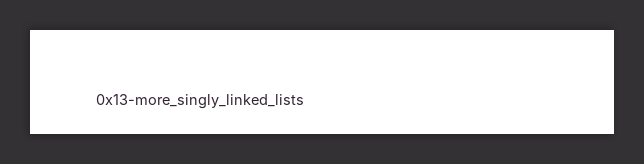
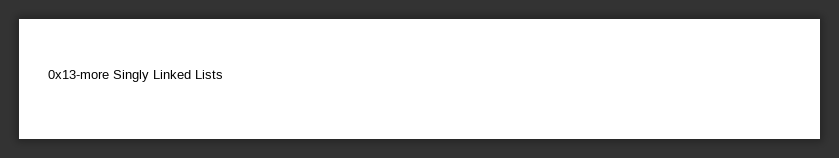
- 0x13-more_singly_linked_lists
+ 0x13-more Singly Linked Lists

